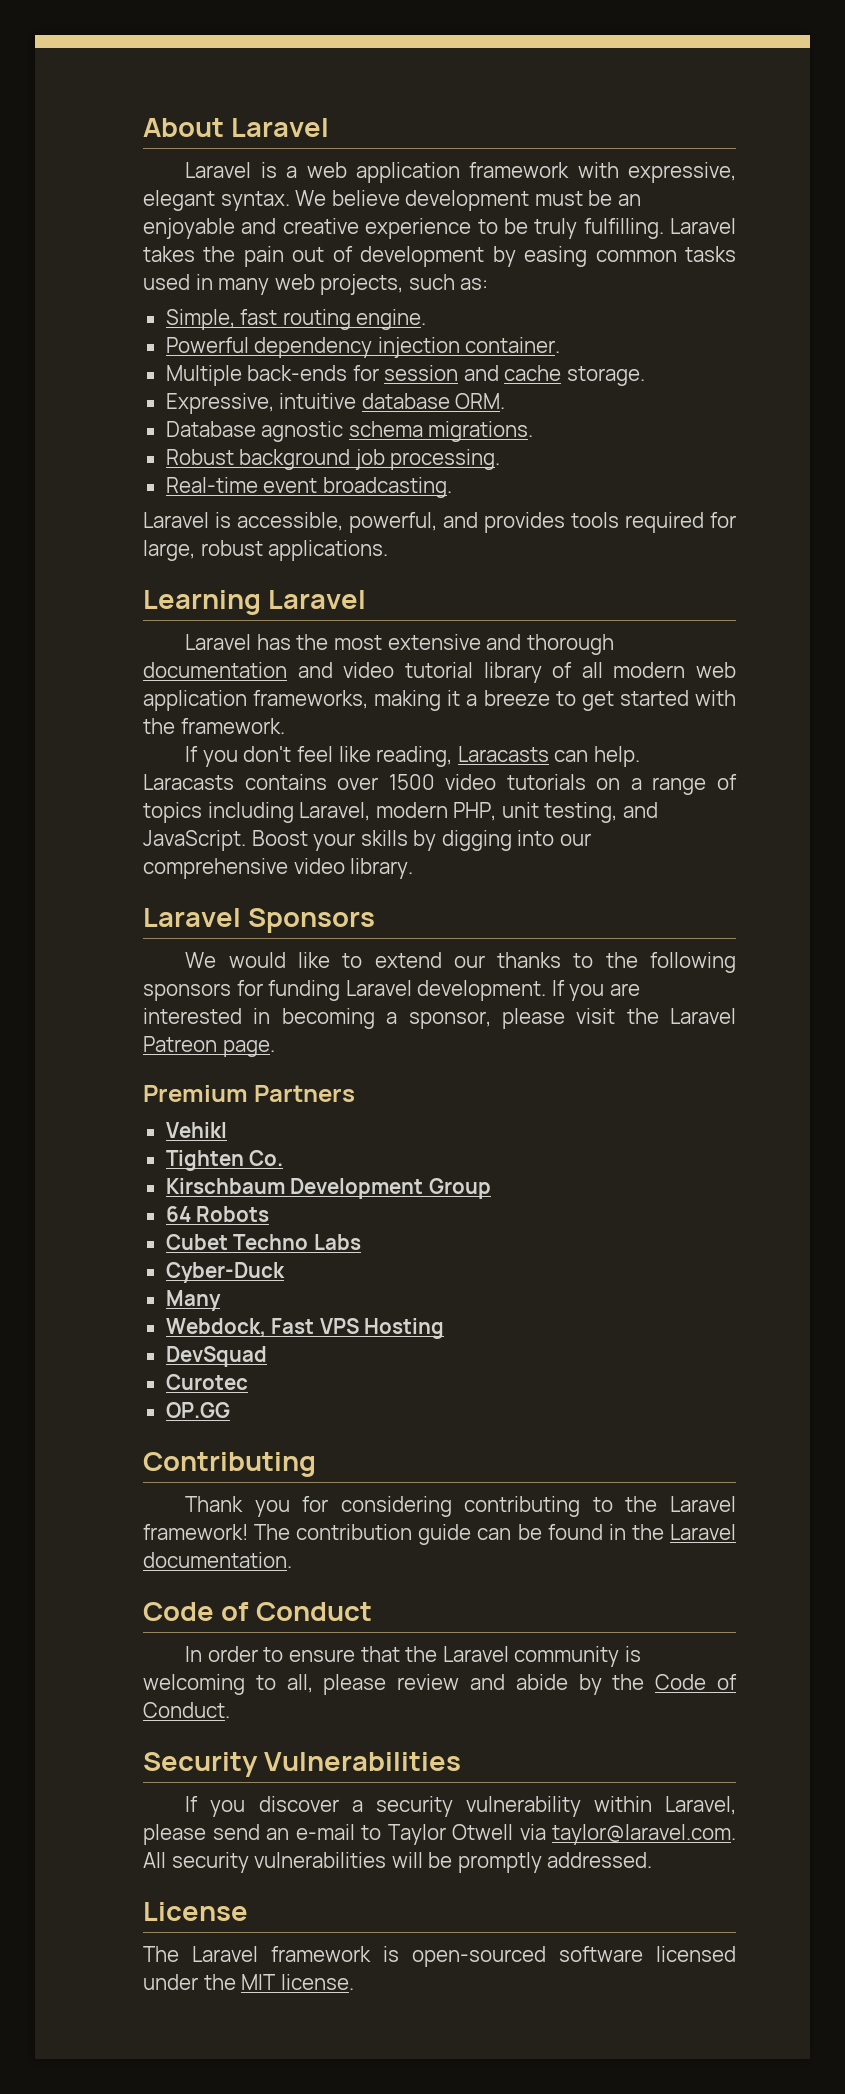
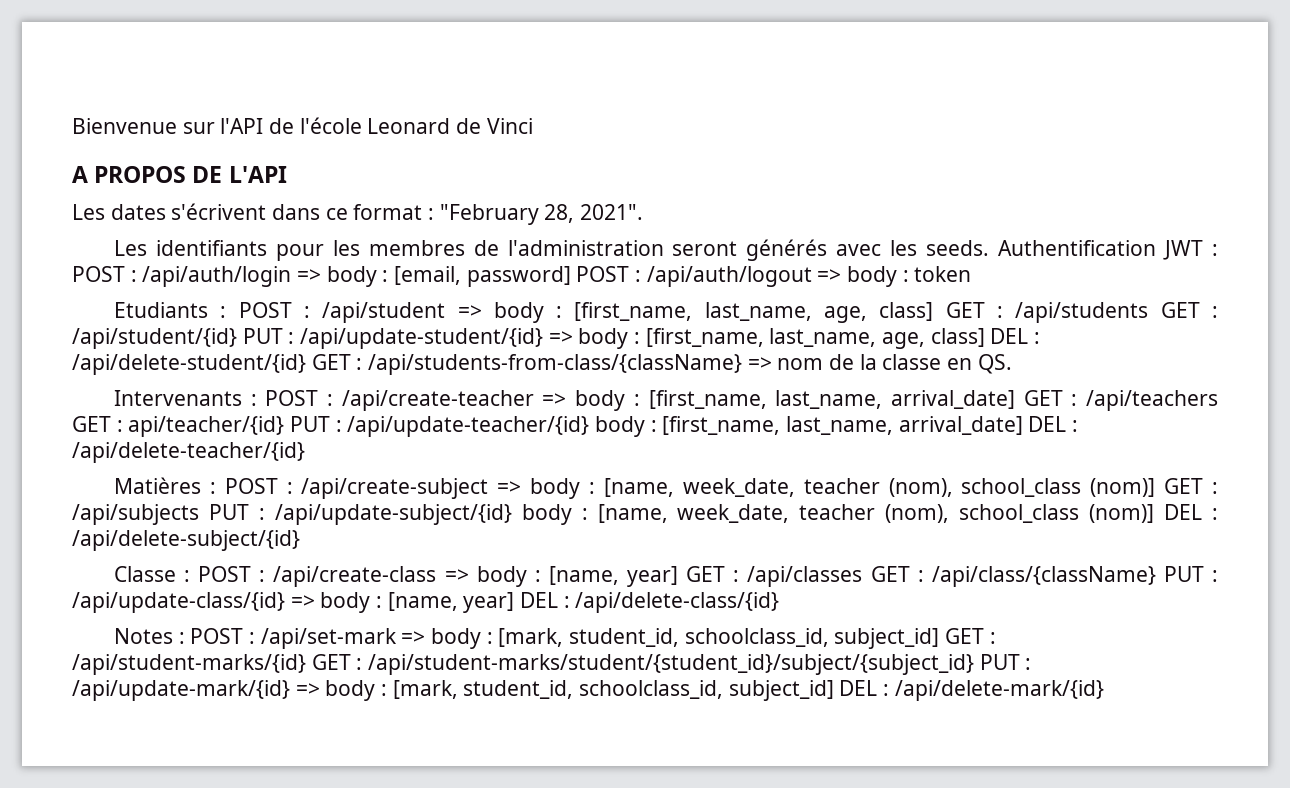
- About Laravel
- Laravel is a web application framework with expressive, elegant syntax. We believe development must be an enjoyable and creative experience to be truly fulfilling. Laravel takes the pain out of development by easing common tasks used in many web projects, such as:
- Simple, fast routing engine.
- Powerful dependency injection container.
- Multiple back-ends for session and cache storage.
- Expressive, intuitive database ORM.
- Database agnostic schema migrations.
- Robust background job processing.
- Real-time event broadcasting.
- Laravel is accessible, powerful, and provides tools required for large, robust applications.
- Learning Laravel
- Laravel has the most extensive and thorough documentation and video tutorial library of all modern web application frameworks, making it a breeze to get started with the framework.
- If you don't feel like reading, Laracasts can help. Laracasts contains over 1500 video tutorials on a range of topics including Laravel, modern PHP, unit testing, and JavaScript. Boost your skills by digging into our comprehensive video library.
- Laravel Sponsors
- We would like to extend our thanks to the following sponsors for funding Laravel development. If you are interested in becoming a sponsor, please visit the Laravel Patreon page.
- Premium Partners
- Vehikl
- Tighten Co.
- Kirschbaum Development Group
- 64 Robots
- Cubet Techno Labs
- Cyber-Duck
- Many
- Webdock, Fast VPS Hosting
- DevSquad
- Curotec
- OP.GG
- Contributing
- Thank you for considering contributing to the Laravel framework! The contribution guide can be found in the Laravel documentation.
- Code of Conduct
- In order to ensure that the Laravel community is welcoming to all, please review and abide by the Code of Conduct.
- Security Vulnerabilities
- If you discover a security vulnerability within Laravel, please send an e-mail to Taylor Otwell via taylor@laravel.com. All security vulnerabilities will be promptly addressed.
- License
- The Laravel framework is open-sourced software licensed under the MIT license.
+ Bienvenue sur l'API de l'école Leonard de Vinci
+ A PROPOS DE L'API
+ Les dates s'écrivent dans ce format : "February 28, 2021".
+ Les identifiants pour les membres de l'administration seront générés avec les seeds. Authentification JWT : POST : /api/auth/login => body : [email, password] POST : /api/auth/logout => body : token
+ Etudiants : POST : /api/student => body : [first_name, last_name, age, class] GET : /api/students GET : /api/student/{id} PUT : /api/update-student/{id} => body : [first_name, last_name, age, class] DEL : /api/delete-student/{id} GET : /api/students-from-class/{className} => nom de la classe en QS.
+ Intervenants : POST : /api/create-teacher => body : [first_name, last_name, arrival_date] GET : /api/teachers GET : api/teacher/{id} PUT : /api/update-teacher/{id} body : [first_name, last_name, arrival_date] DEL : /api/delete-teacher/{id}
+ Matières : POST : /api/create-subject => body : [name, week_date, teacher (nom), school_class (nom)] GET : /api/subjects PUT : /api/update-subject/{id} body : [name, week_date, teacher (nom), school_class (nom)] DEL : /api/delete-subject/{id}
+ Classe : POST : /api/create-class => body : [name, year] GET : /api/classes GET : /api/class/{className} PUT : /api/update-class/{id} => body : [name, year] DEL : /api/delete-class/{id}
+ Notes : POST : /api/set-mark => body : [mark, student_id, schoolclass_id, subject_id] GET : /api/student-marks/{id} GET : /api/student-marks/student/{student_id}/subject/{subject_id} PUT : /api/update-mark/{id} => body : [mark, student_id, schoolclass_id, subject_id] DEL : /api/delete-mark/{id}

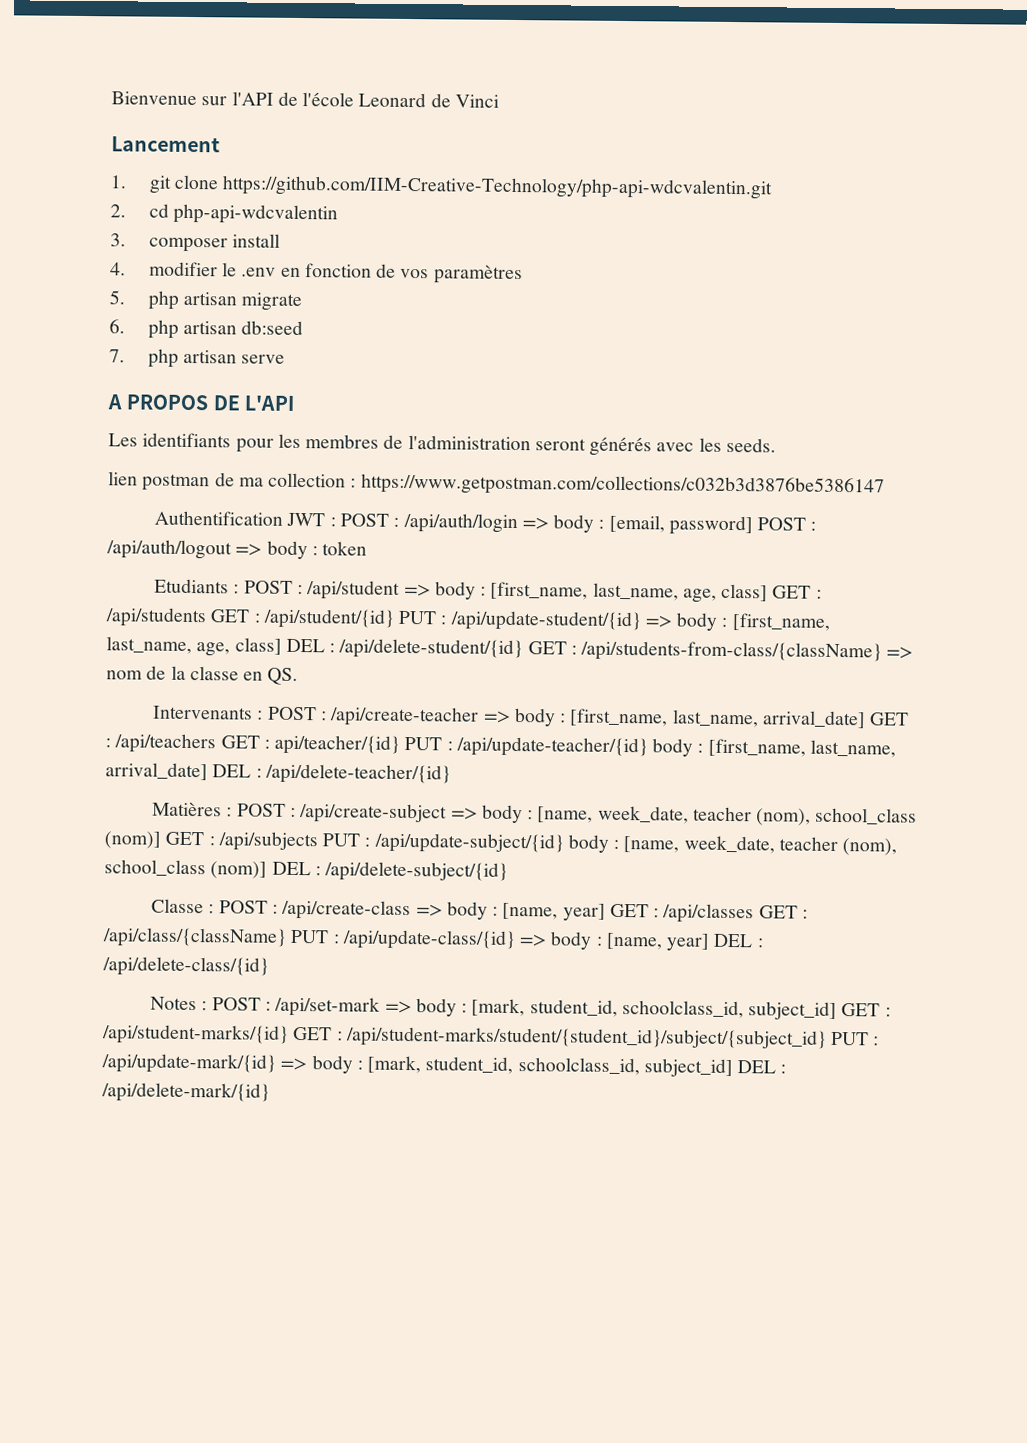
+ Lancement
+ 1. git clone https://github.com/IIM-Creative-Technology/php-api-wdcvalentin.git
+ 2. cd php-api-wdcvalentin
+ 3. composer install
+ 4. modifier le .env en fonction de vos paramètres
+ 5. php artisan migrate
+ 6. php artisan db:seed
+ 7. php artisan serve
  A PROPOS DE L'API
- Les dates s'écrivent dans ce format : "February 28, 2021".
- Les identifiants pour les membres de l'administration seront générés avec les seeds. Authentification JWT : POST : /api/auth/login => body : [email, password] POST : /api/auth/logout => body : token
+ Les identifiants pour les membres de l'administration seront générés avec les seeds.
+ lien postman de ma collection : https://www.getpostman.com/collections/c032b3d3876be5386147
+ Authentification JWT : POST : /api/auth/login => body : [email, password] POST : /api/auth/logout => body : token

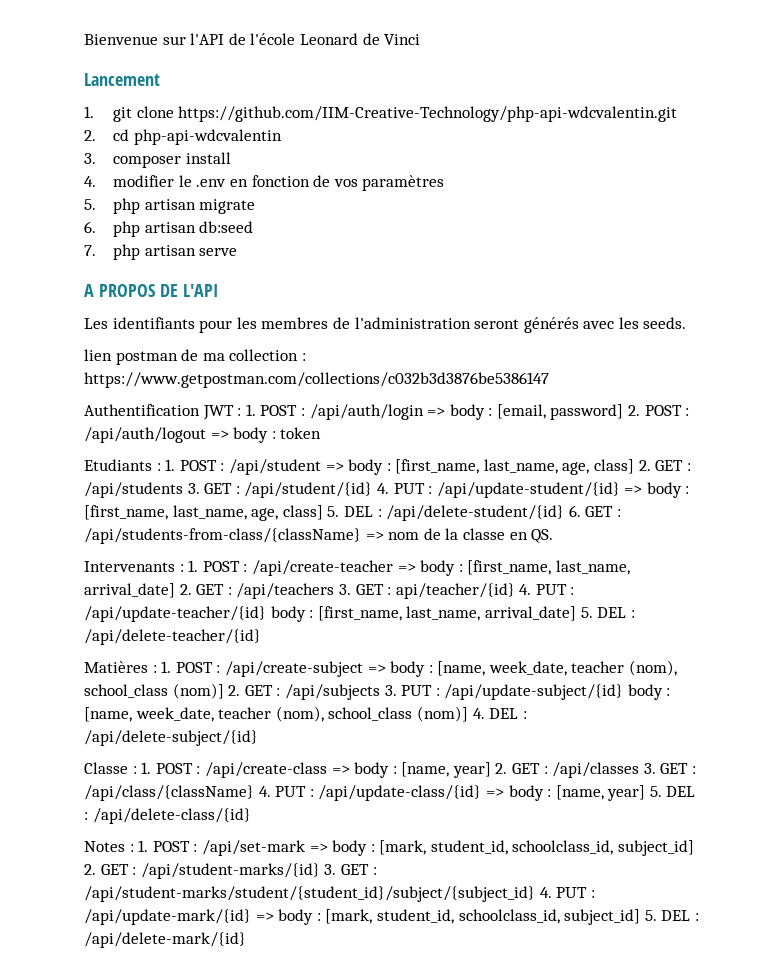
- Authentification JWT : POST : /api/auth/login => body : [email, password] POST : /api/auth/logout => body : token
+ Authentification JWT : 1. POST : /api/auth/login => body : [email, password] 2. POST : /api/auth/logout => body : token
- Etudiants : POST : /api/student => body : [first_name, last_name, age, class] GET : /api/students GET : /api/student/{id} PUT : /api/update-student/{id} => body : [first_name, last_name, age, class] DEL : /api/delete-student/{id} GET : /api/students-from-class/{className} => nom de la classe en QS.
+ Etudiants : 1. POST : /api/student => body : [first_name, last_name, age, class] 2. GET : /api/students 3. GET : /api/student/{id} 4. PUT : /api/update-student/{id} => body : [first_name, last_name, age, class] 5. DEL : /api/delete-student/{id} 6. GET : /api/students-from-class/{className} => nom de la classe en QS.
- Intervenants : POST : /api/create-teacher => body : [first_name, last_name, arrival_date] GET : /api/teachers GET : api/teacher/{id} PUT : /api/update-teacher/{id} body : [first_name, last_name, arrival_date] DEL : /api/delete-teacher/{id}
+ Intervenants : 1. POST : /api/create-teacher => body : [first_name, last_name, arrival_date] 2. GET : /api/teachers 3. GET : api/teacher/{id} 4. PUT : /api/update-teacher/{id} body : [first_name, last_name, arrival_date] 5. DEL : /api/delete-teacher/{id}
- Matières : POST : /api/create-subject => body : [name, week_date, teacher (nom), school_class (nom)] GET : /api/subjects PUT : /api/update-subject/{id} body : [name, week_date, teacher (nom), school_class (nom)] DEL : /api/delete-subject/{id}
+ Matières : 1. POST : /api/create-subject => body : [name, week_date, teacher (nom), school_class (nom)] 2. GET : /api/subjects 3. PUT : /api/update-subject/{id} body : [name, week_date, teacher (nom), school_class (nom)] 4. DEL : /api/delete-subject/{id}
- Classe : POST : /api/create-class => body : [name, year] GET : /api/classes GET : /api/class/{className} PUT : /api/update-class/{id} => body : [name, year] DEL : /api/delete-class/{id}
+ Classe : 1. POST : /api/create-class => body : [name, year] 2. GET : /api/classes 3. GET : /api/class/{className} 4. PUT : /api/update-class/{id} => body : [name, year] 5. DEL : /api/delete-class/{id}
- Notes : POST : /api/set-mark => body : [mark, student_id, schoolclass_id, subject_id] GET : /api/student-marks/{id} GET : /api/student-marks/student/{student_id}/subject/{subject_id} PUT : /api/update-mark/{id} => body : [mark, student_id, schoolclass_id, subject_id] DEL : /api/delete-mark/{id}
+ Notes : 1. POST : /api/set-mark => body : [mark, student_id, schoolclass_id, subject_id] 2. GET : /api/student-marks/{id} 3. GET : /api/student-marks/student/{student_id}/subject/{subject_id} 4. PUT : /api/update-mark/{id} => body : [mark, student_id, schoolclass_id, subject_id] 5. DEL : /api/delete-mark/{id}

